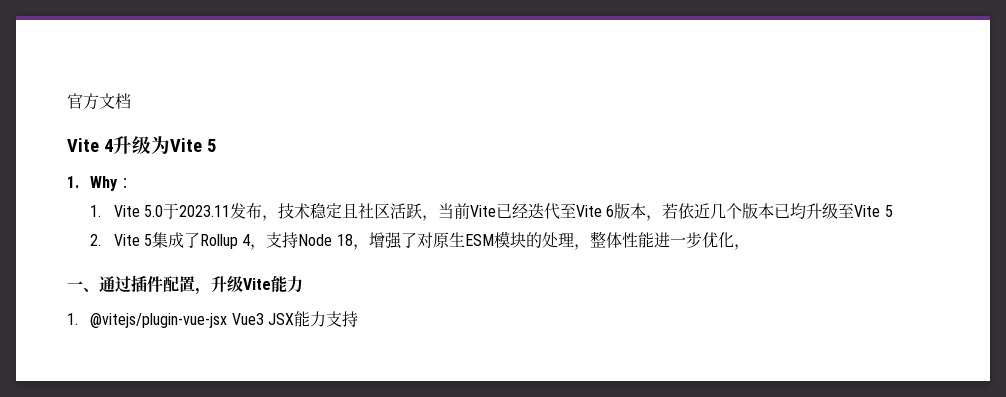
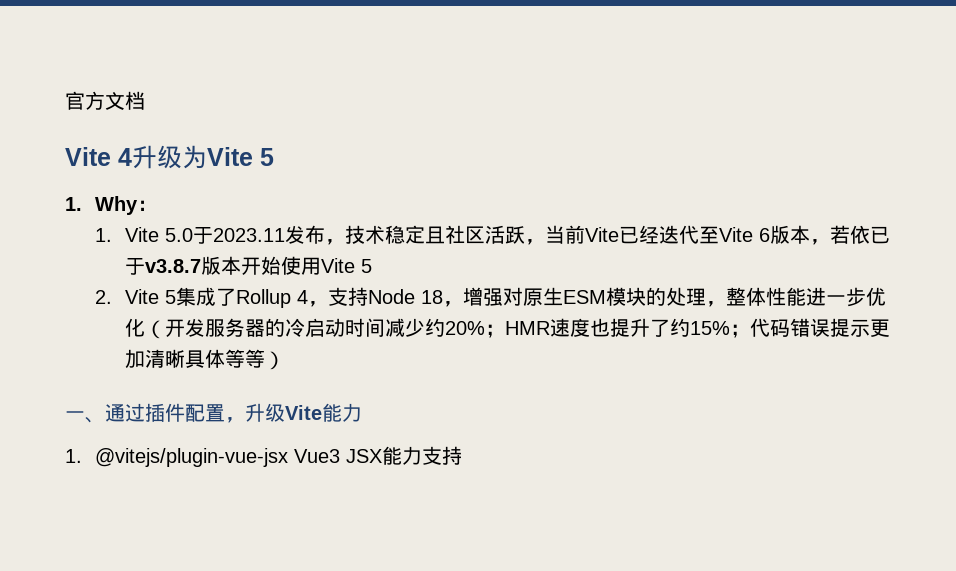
- 1. Vite 5.0于2023.11发布，技术稳定且社区活跃，当前Vite已经迭代至Vite 6版本，若依近几个版本已均升级至Vite 5
+ 1. Vite 5.0于2023.11发布，技术稳定且社区活跃，当前Vite已经迭代至Vite 6版本，若依已于v3.8.7版本开始使用Vite 5
- 2. Vite 5集成了Rollup 4，支持Node 18，增强了对原生ESM模块的处理，整体性能进一步优化，
+ 2. Vite 5集成了Rollup 4，支持Node 18，增强对原生ESM模块的处理，整体性能进一步优化（开发服务器的冷启动时间减少约20%；HMR速度也提升了约15%；代码错误提示更加清晰具体等等）

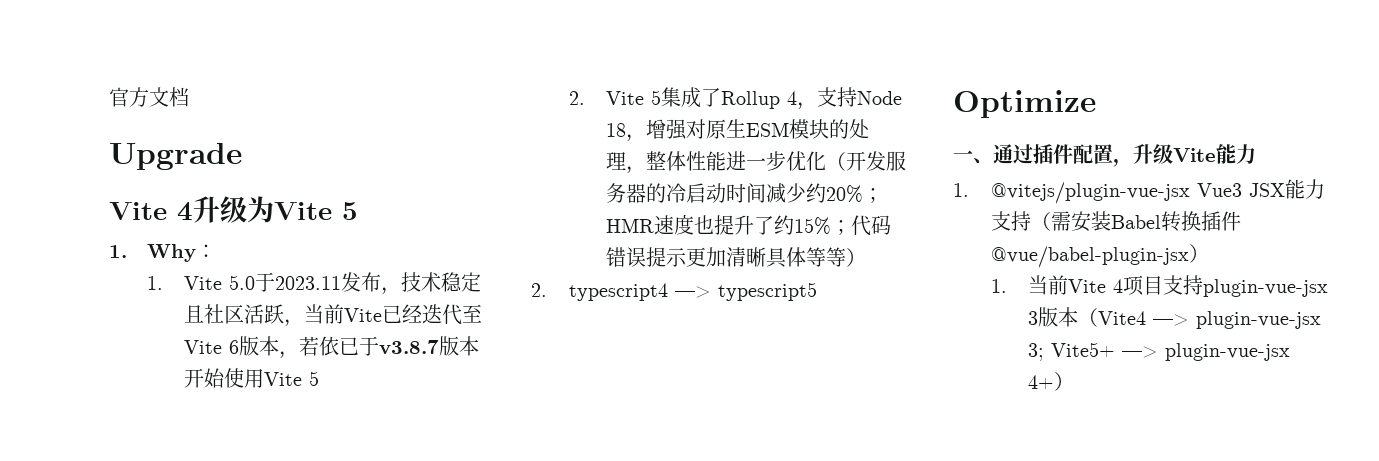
+ Upgrade
+ 2. typescript4 —> typescript5
+ Optimize
- 1. @vitejs/plugin-vue-jsx Vue3 JSX能力支持
+ 1. @vitejs/plugin-vue-jsx Vue3 JSX能力支持（需安装Babel转换插件@vue/babel-plugin-jsx）
+ 1.当前Vite 4项目支持plugin-vue-jsx 3版本（Vite4 —> plugin-vue-jsx 3; Vite5+ —> plugin-vue-jsx 4+）

